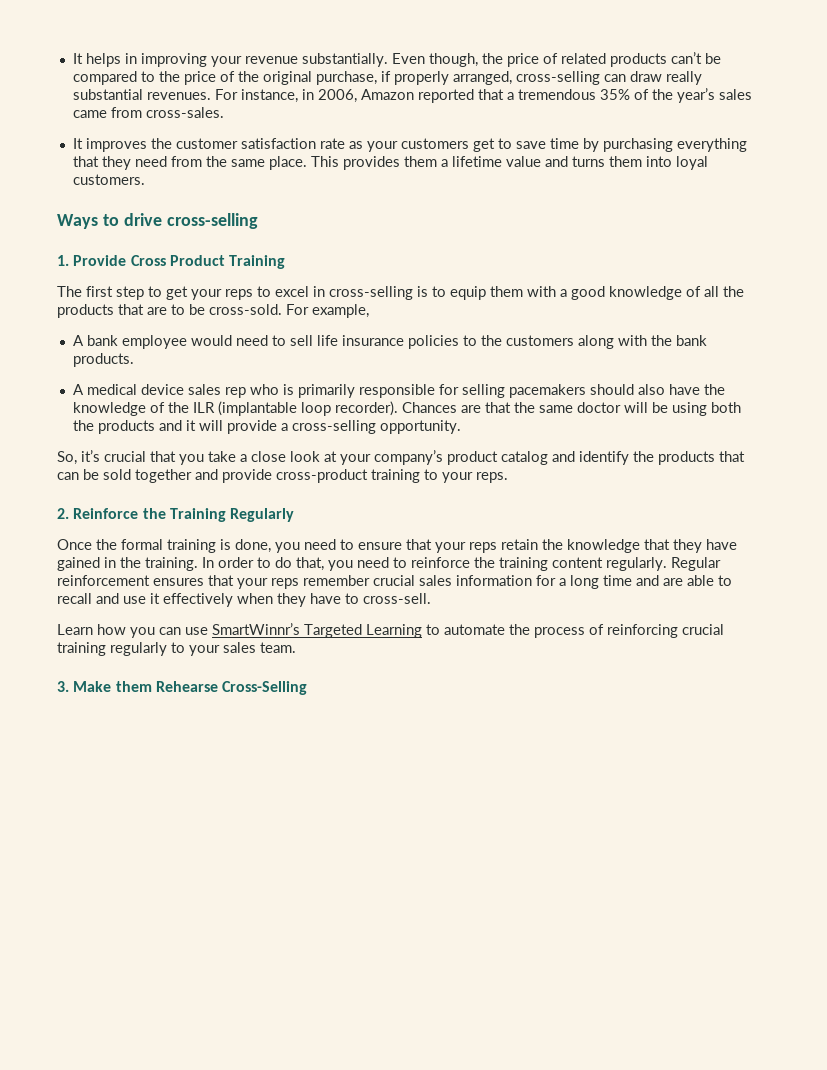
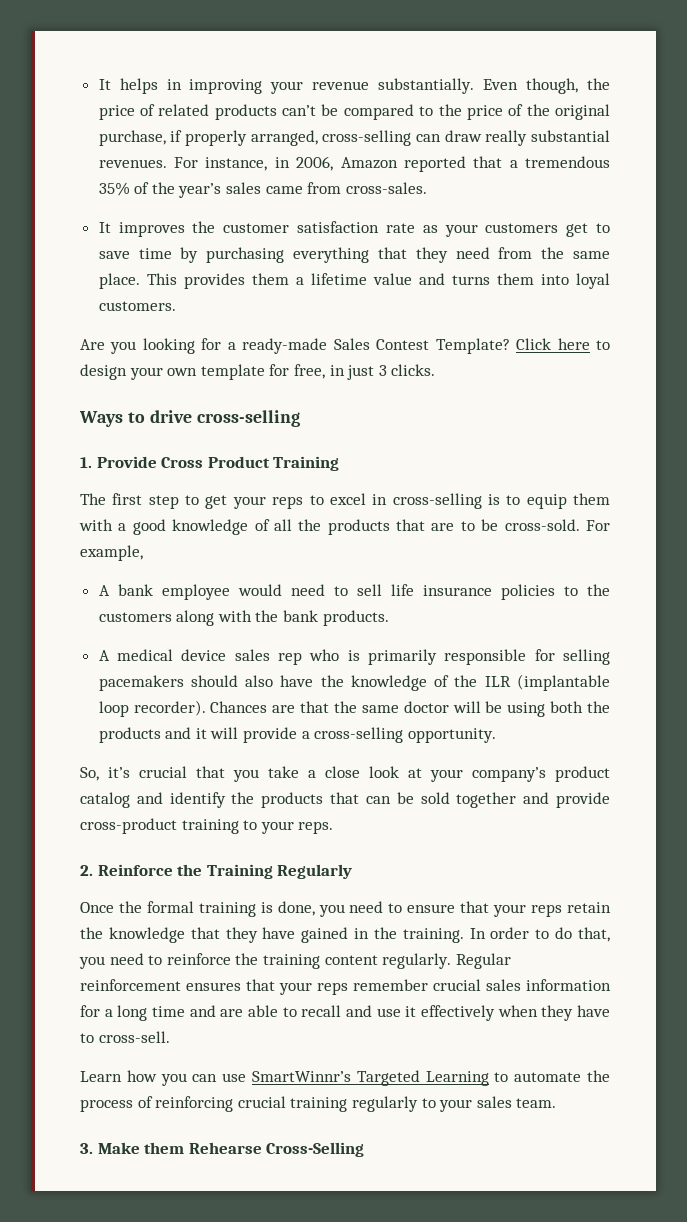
+ Are you looking for a ready-made Sales Contest Template? Click here to design your own template for free, in just 3 clicks.

